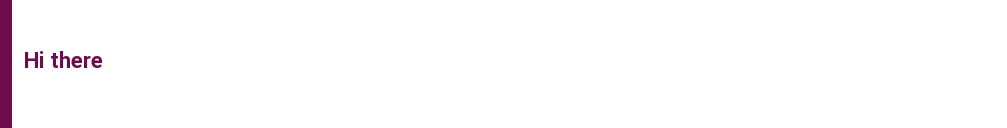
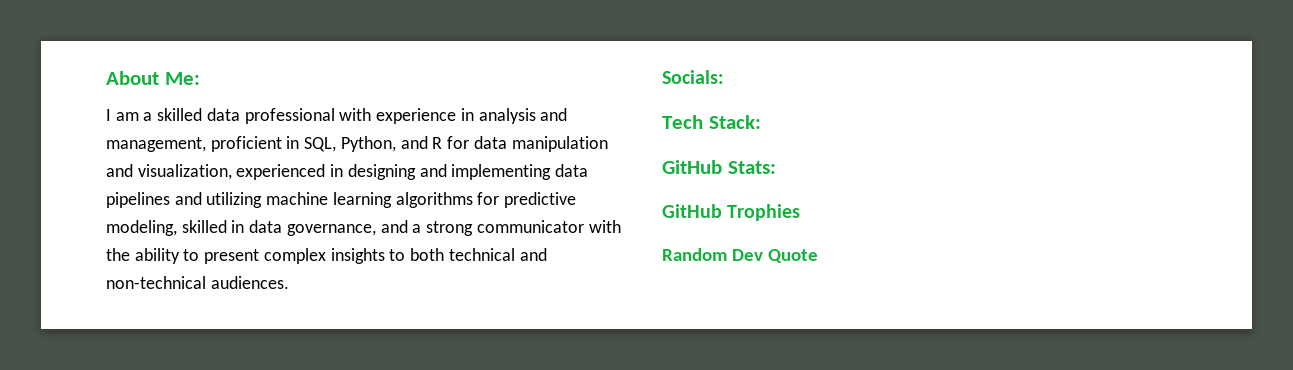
- Hi there
+ About Me:
+ I am a skilled data professional with experience in analysis and management, proficient in SQL, Python, and R for data manipulation and visualization, experienced in designing and implementing data pipelines and utilizing machine learning algorithms for predictive modeling, skilled in data governance, and a strong communicator with the ability to present complex insights to both technical and non-technical audiences.
+ Socials:
+ Tech Stack:
+ GitHub Stats:
+ GitHub Trophies
+ Random Dev Quote

